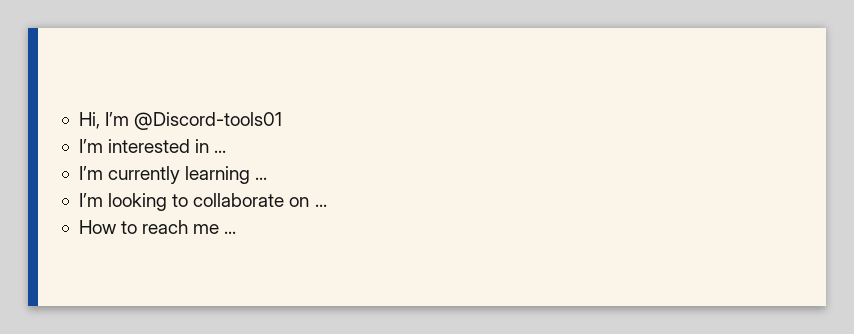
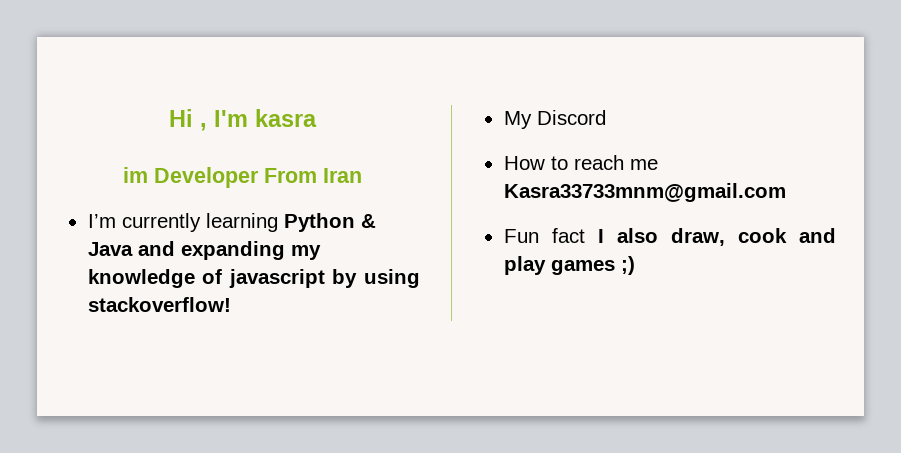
- Hi, I’m @Discord-tools01
- I’m interested in ...
- I’m currently learning ...
- I’m looking to collaborate on ...
- How to reach me ...
+ Hi , I'm kasra
+ im Developer From Iran
+ I’m currently learning Python & Java and expanding my knowledge of javascript by using stackoverflow!
+ My Discord
+ How to reach me Kasra33733mnm@gmail.com
+ Fun fact I also draw, cook and play games ;)

